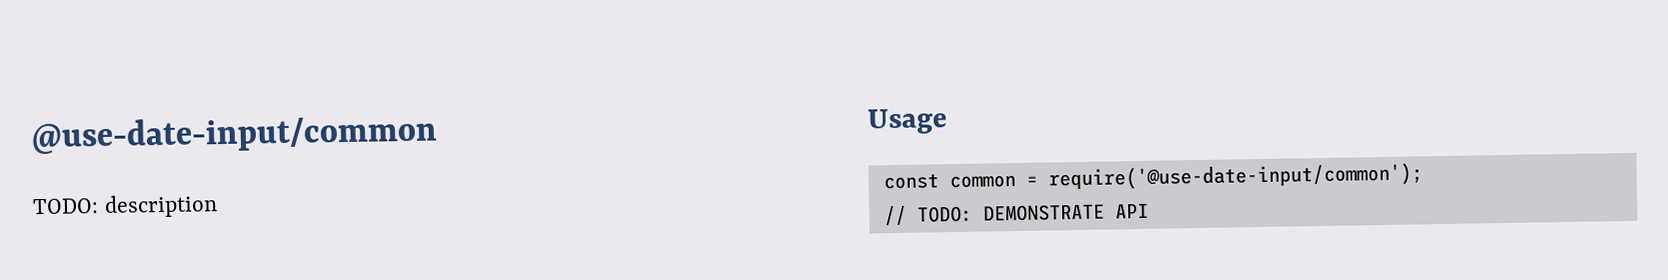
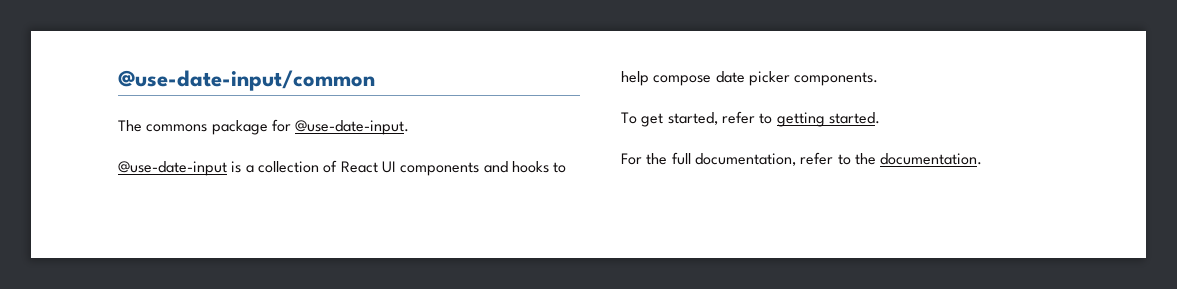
- TODO: description
- Usage
- const common = require('@use-date-input/common');
- // TODO: DEMONSTRATE API
+ The commons package for @use-date-input.
+ @use-date-input is a collection of React UI components and hooks to help compose date picker components.
+ To get started, refer to getting started.
+ For the full documentation, refer to the documentation.

